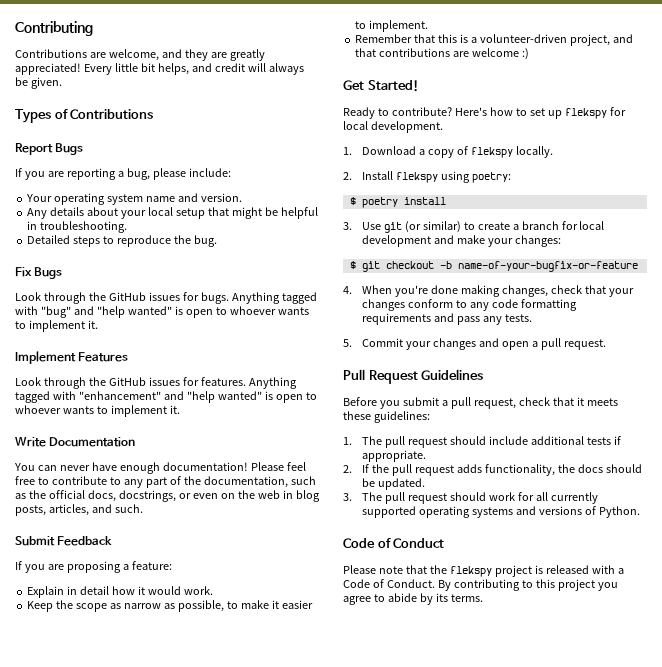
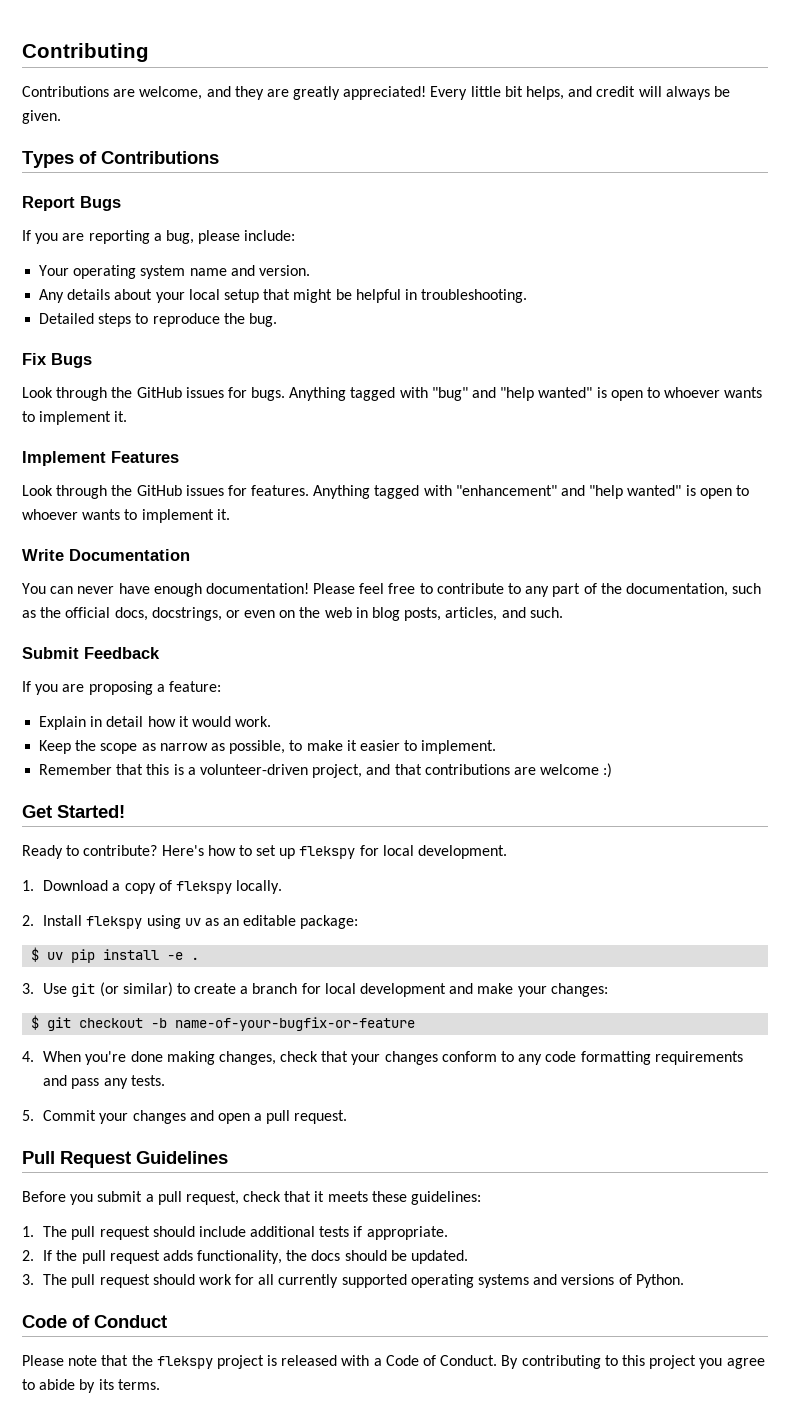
- 2. Install flekspy using poetry:
- $ poetry install
+ 2. Install flekspy using uv as an editable package:
+ $ uv pip install -e .

